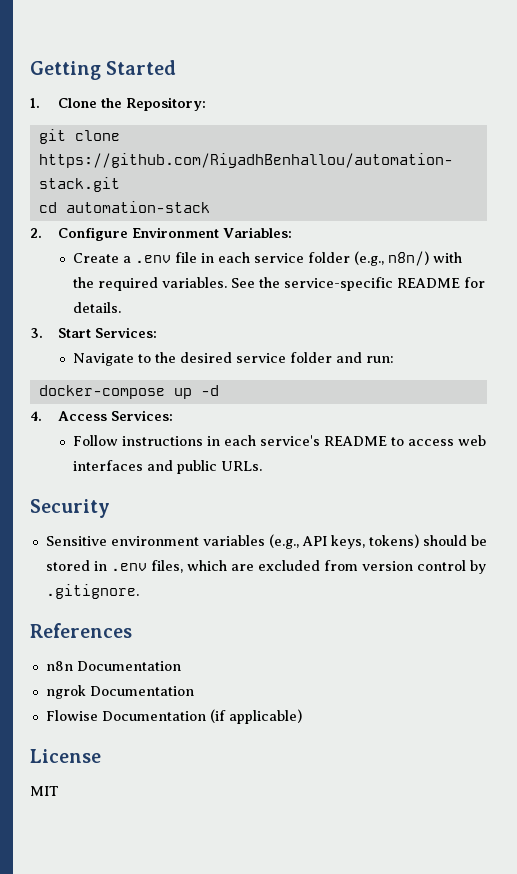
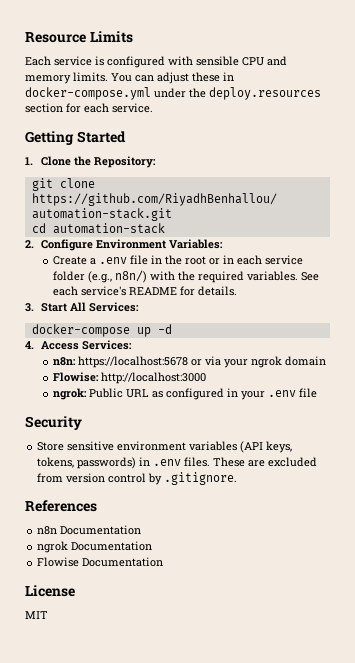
+ Resource Limits
+ Each service is configured with sensible CPU and memory limits. You can adjust these in docker-compose.yml under the deploy.resources section for each service.
- Create a .env file in each service folder (e.g., n8n/) with the required variables.
+ Create a .env file in the root or in each service folder (e.g., n8n/) with the required variables.
- See the service-specific README for details.
+ See each service's README for details.
- 3. Start Services:
- Navigate to the desired service folder and run:
+ 3. Start All Services:
- Follow instructions in each service's README to access web interfaces and public URLs.
+ n8n: https://localhost:5678 or via your ngrok domain
+ Flowise: http://localhost:3000
+ ngrok: Public URL as configured in your .env file
  Security
- Sensitive environment variables (e.g., API keys, tokens) should be stored in .env files, which are excluded from version control by .gitignore.
+ Store sensitive environment variables (API keys, tokens, passwords) in .env files. These are excluded from version control by .gitignore.
- Flowise Documentation (if applicable)
+ Flowise Documentation

